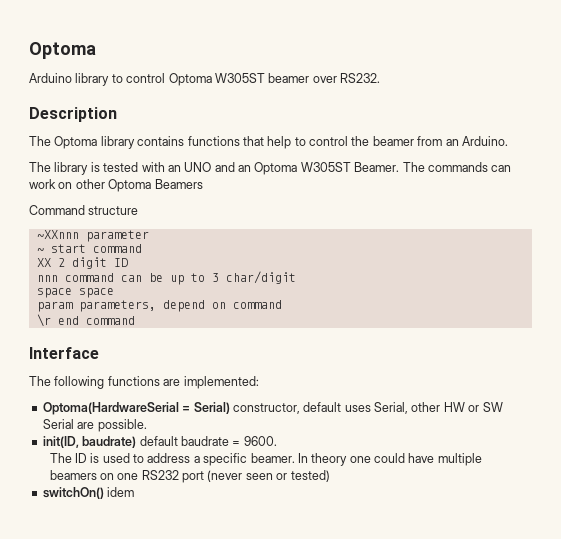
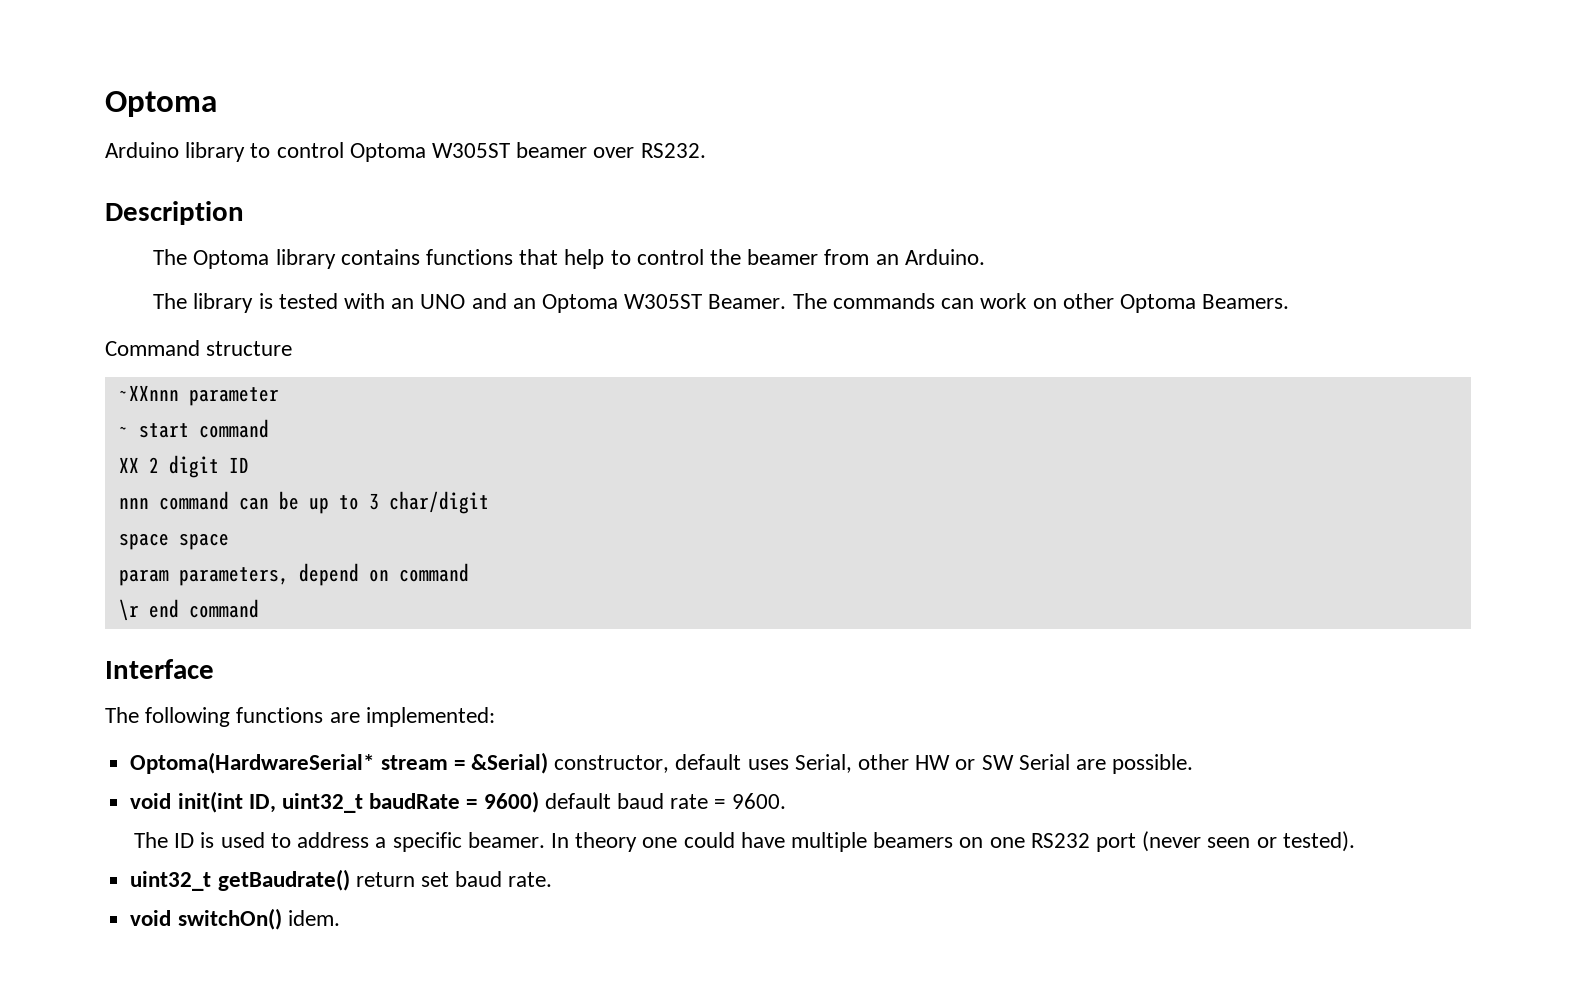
- The commands can work on other Optoma Beamers
+ The commands can work on other Optoma Beamers.
- Optoma(HardwareSerial = Serial) constructor, default uses Serial, other HW or SW Serial are possible.
+ Optoma(HardwareSerial* stream = &Serial) constructor, default uses Serial, other HW or SW Serial are possible.
- init(ID, baudrate) default baudrate = 9600.
+ void init(int ID, uint32_t baudRate = 9600) default baud rate = 9600.
- In theory one could have multiple beamers on one RS232 port (never seen or tested)
- switchOn() idem
+ In theory one could have multiple beamers on one RS232 port (never seen or tested).
+ uint32_t getBaudrate() return set baud rate.
+ void switchOn() idem.

